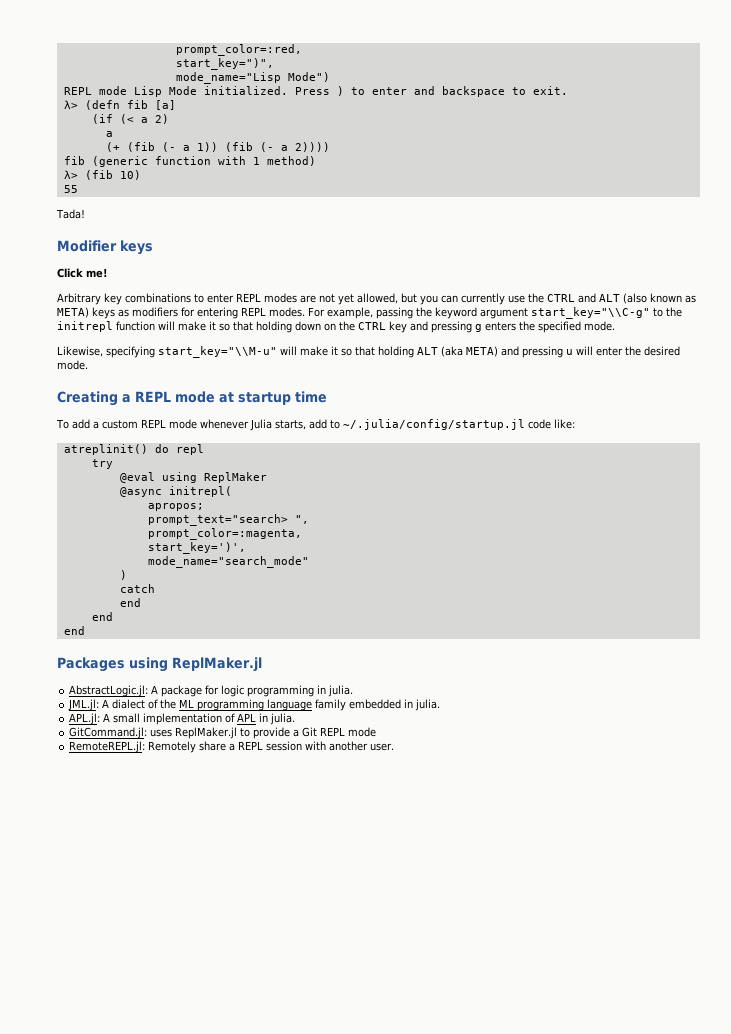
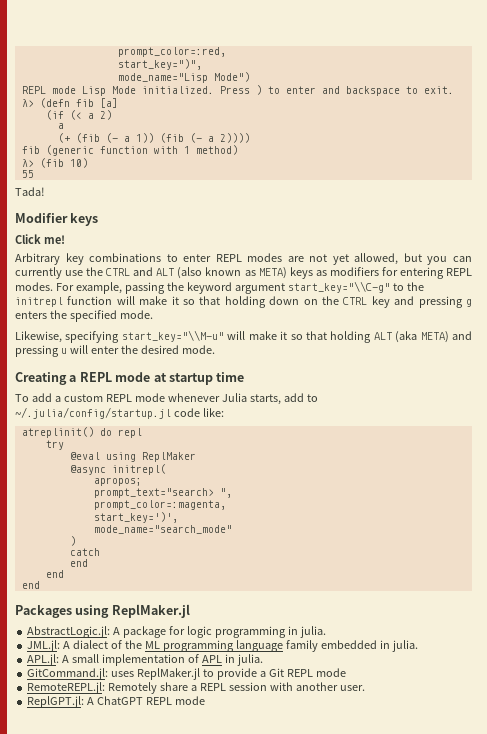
+ ReplGPT.jl: A ChatGPT REPL mode

